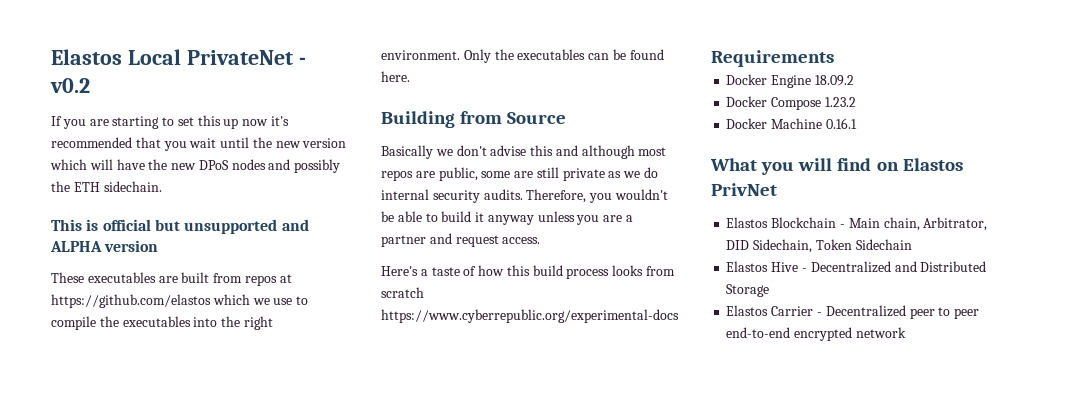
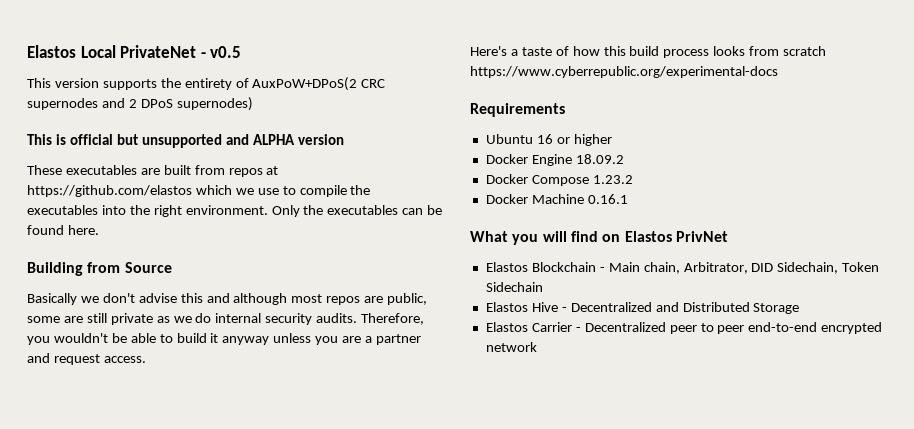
- Elastos Local PrivateNet - v0.2
- If you are starting to set this up now it's recommended that you wait until the new version which will have the new DPoS nodes and possibly the ETH sidechain.
+ Elastos Local PrivateNet - v0.5
+ This version supports the entirety of AuxPoW+DPoS(2 CRC supernodes and 2 DPoS supernodes)
+ Ubuntu 16 or higher

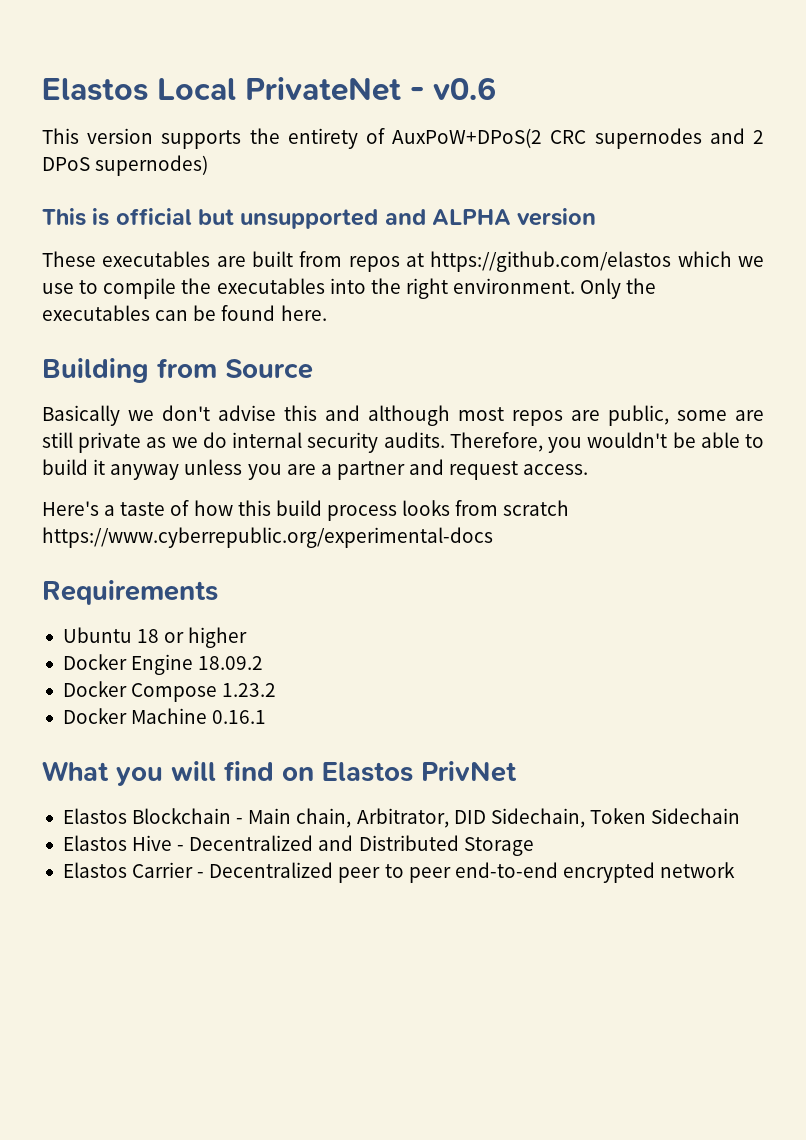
- Elastos Local PrivateNet - v0.5
+ Elastos Local PrivateNet - v0.6
- Ubuntu 16 or higher
+ Ubuntu 18 or higher

